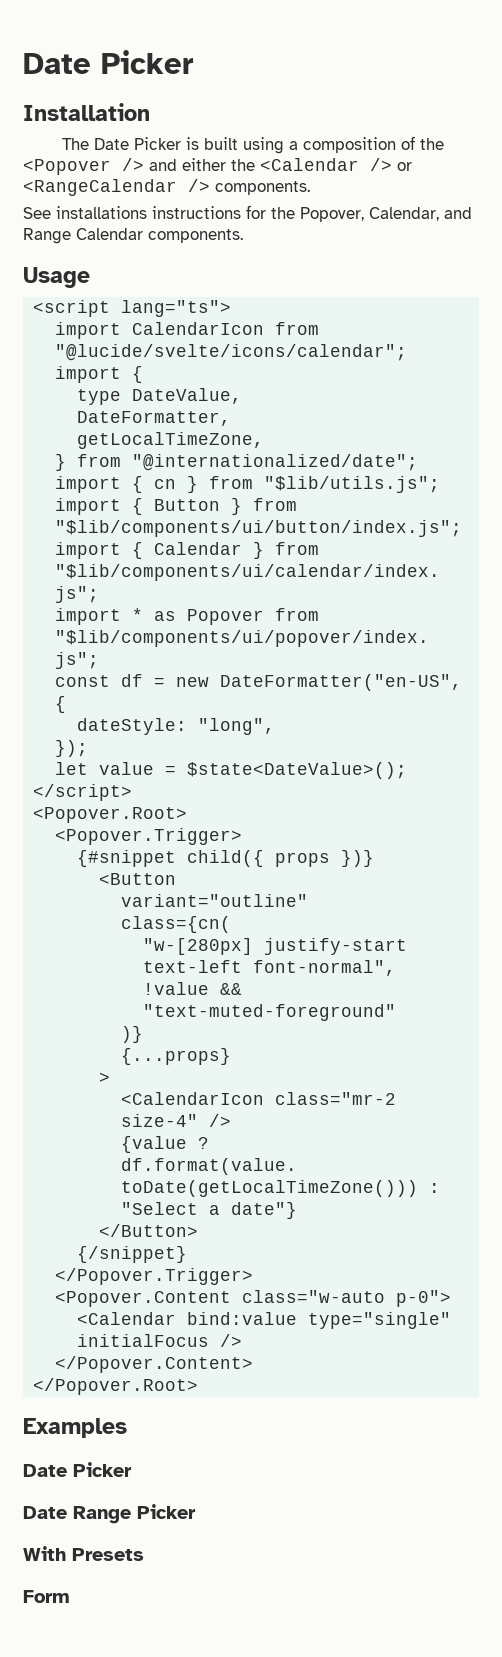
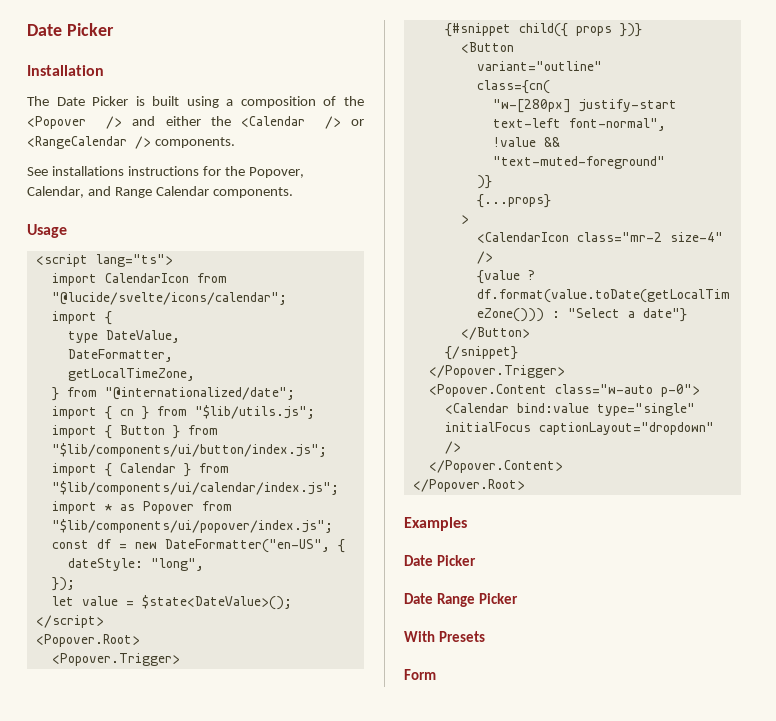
- <Calendar bind:value type="single" initialFocus />
+ <Calendar bind:value type="single" initialFocus captionLayout="dropdown" />

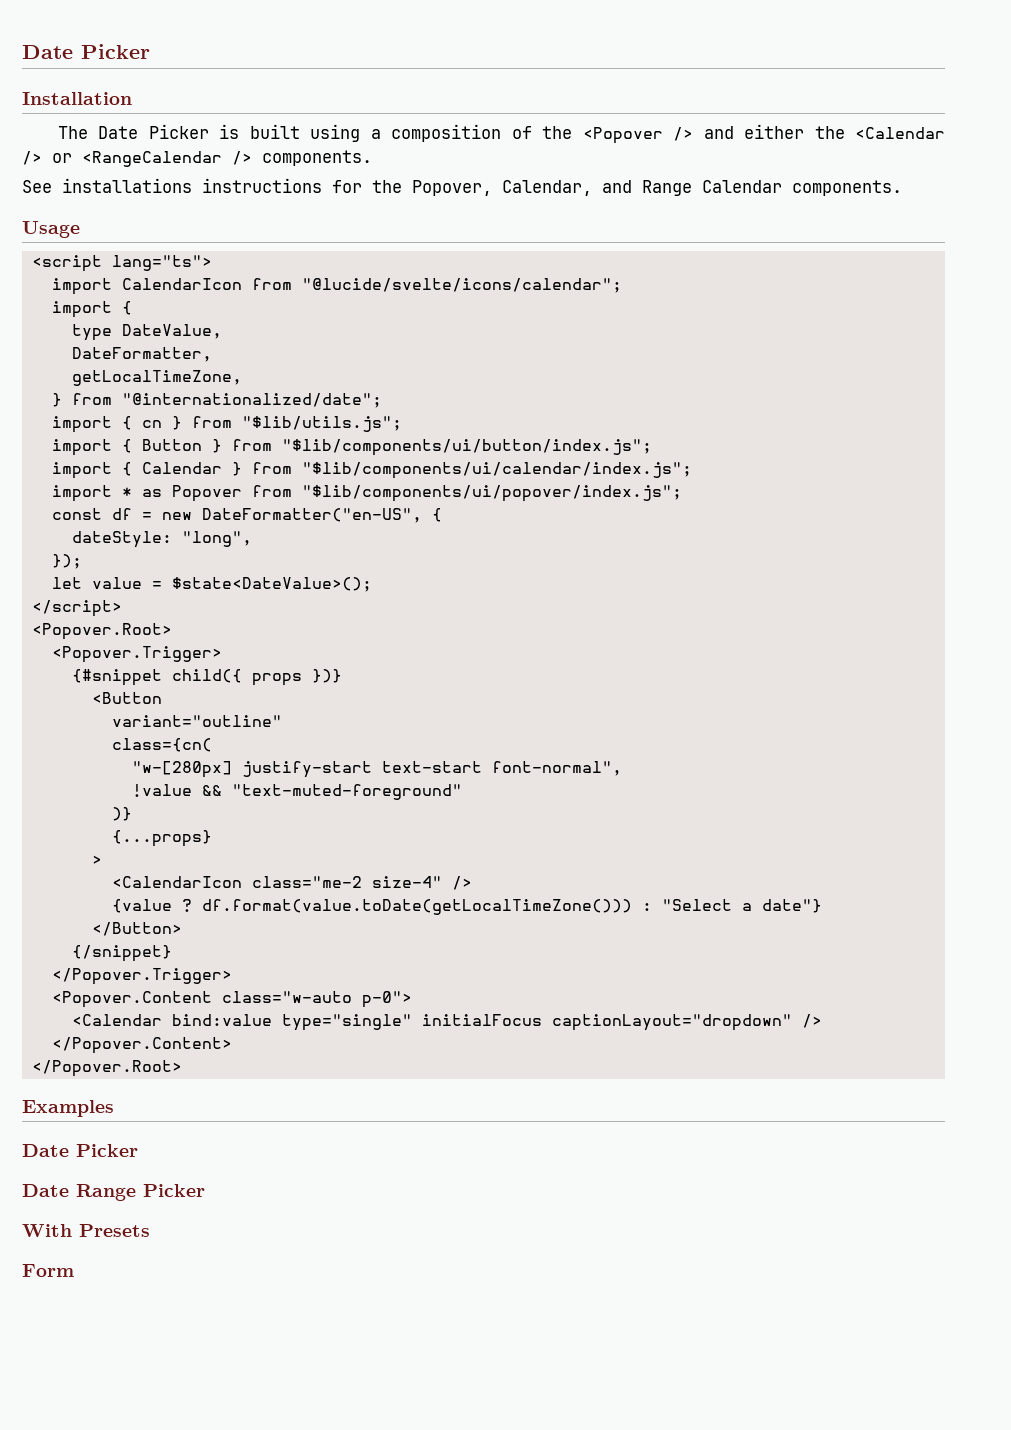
- "w-[280px] justify-start text-left font-normal",
+ "w-[280px] justify-start text-start font-normal",
- <CalendarIcon class="mr-2 size-4" />
+ <CalendarIcon class="me-2 size-4" />

